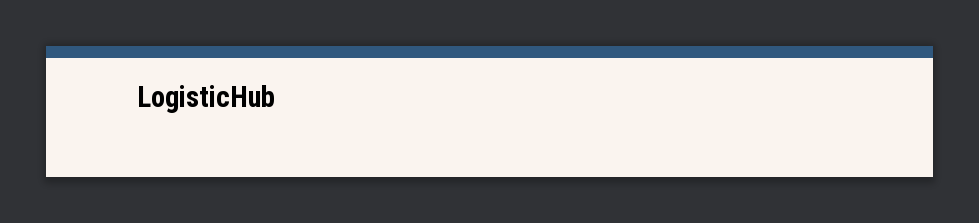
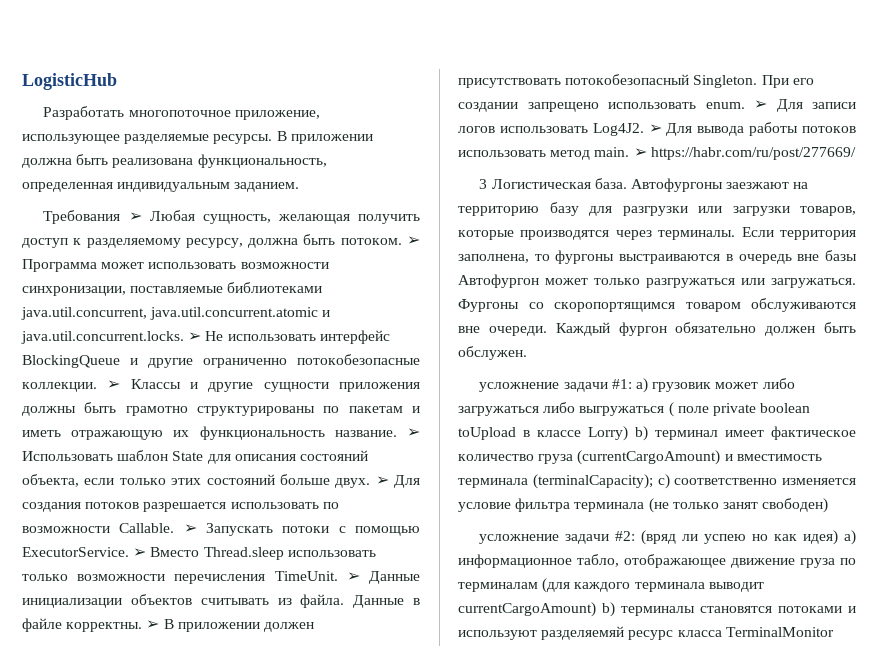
+ Разработать многопоточное приложение, использующее разделяемые ресурсы. В приложении должна быть реализована функциональность, определенная индивидуальным заданием.
+ Требования ➢ Любая сущность, желающая получить доступ к разделяемому ресурсу, должна быть потоком. ➢ Программа может использовать возможности синхронизации, поставляемые библиотеками java.util.concurrent, java.util.concurrent.atomic и java.util.concurrent.locks. ➢ Не использовать интерфейс BlockingQueue и другие ограниченно потокобезопасные коллекции. ➢ Классы и другие сущности приложения должны быть грамотно структурированы по пакетам и иметь отражающую их функциональность название. ➢ Использовать шаблон State для описания состояний объекта, если только этих состояний больше двух. ➢ Для создания потоков разрешается использовать по возможности Callable. ➢ Запускать потоки с помощью ExecutorService. ➢ Вместо Thread.sleep использовать только возможности перечисления TimeUnit. ➢ Данные инициализации объектов считывать из файла. Данные в файле корректны. ➢ В приложении должен присутствовать потокобезопасный Singleton. При его создании запрещено использовать enum. ➢ Для записи логов использовать Log4J2. ➢ Для вывода работы потоков использовать метод main. ➢ https://habr.com/ru/post/277669/
+ 3 Логистическая база. Автофургоны заезжают на территорию базу для разгрузки или загрузки товаров, которые производятся через терминалы. Если территория заполнена, то фургоны выстраиваются в очередь вне базы Автофургон может только разгружаться или загружаться. Фургоны со скоропортящимся товаром обслуживаются вне очереди. Каждый фургон обязательно должен быть обслужен.
+ усложнение задачи #1: a) грузовик может либо загружаться либо выгружаться ( поле private boolean toUpload в классе Lorry) b) терминал имеет фактическое количество груза (currentCargoAmount) и вместимость терминала (terminalCapacity); c) соответственно изменяется условие фильтра терминала (не только занят свободен)
+ усложнение задачи #2: (вряд ли успею но как идея) а) информационное табло, отображающее движение груза по терминалам (для каждого терминала выводит currentCargoAmount) b) терминалы становятся потоками и используют разделяемяй ресурс класса TerminalMonitor

